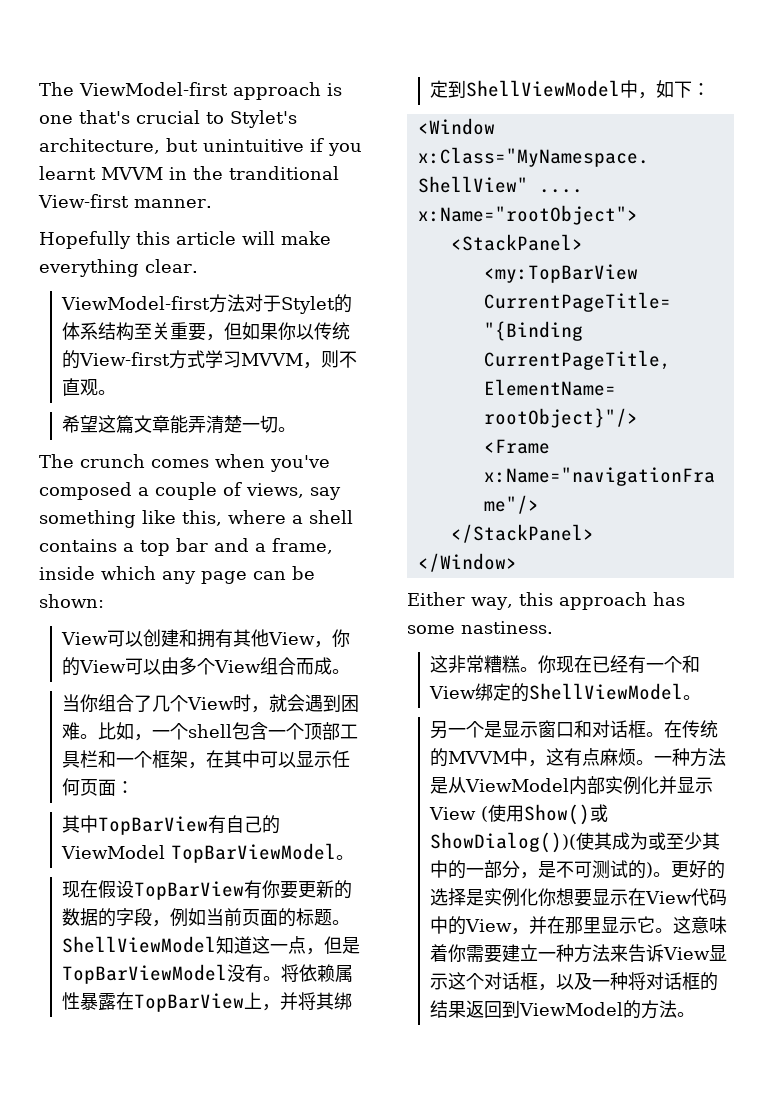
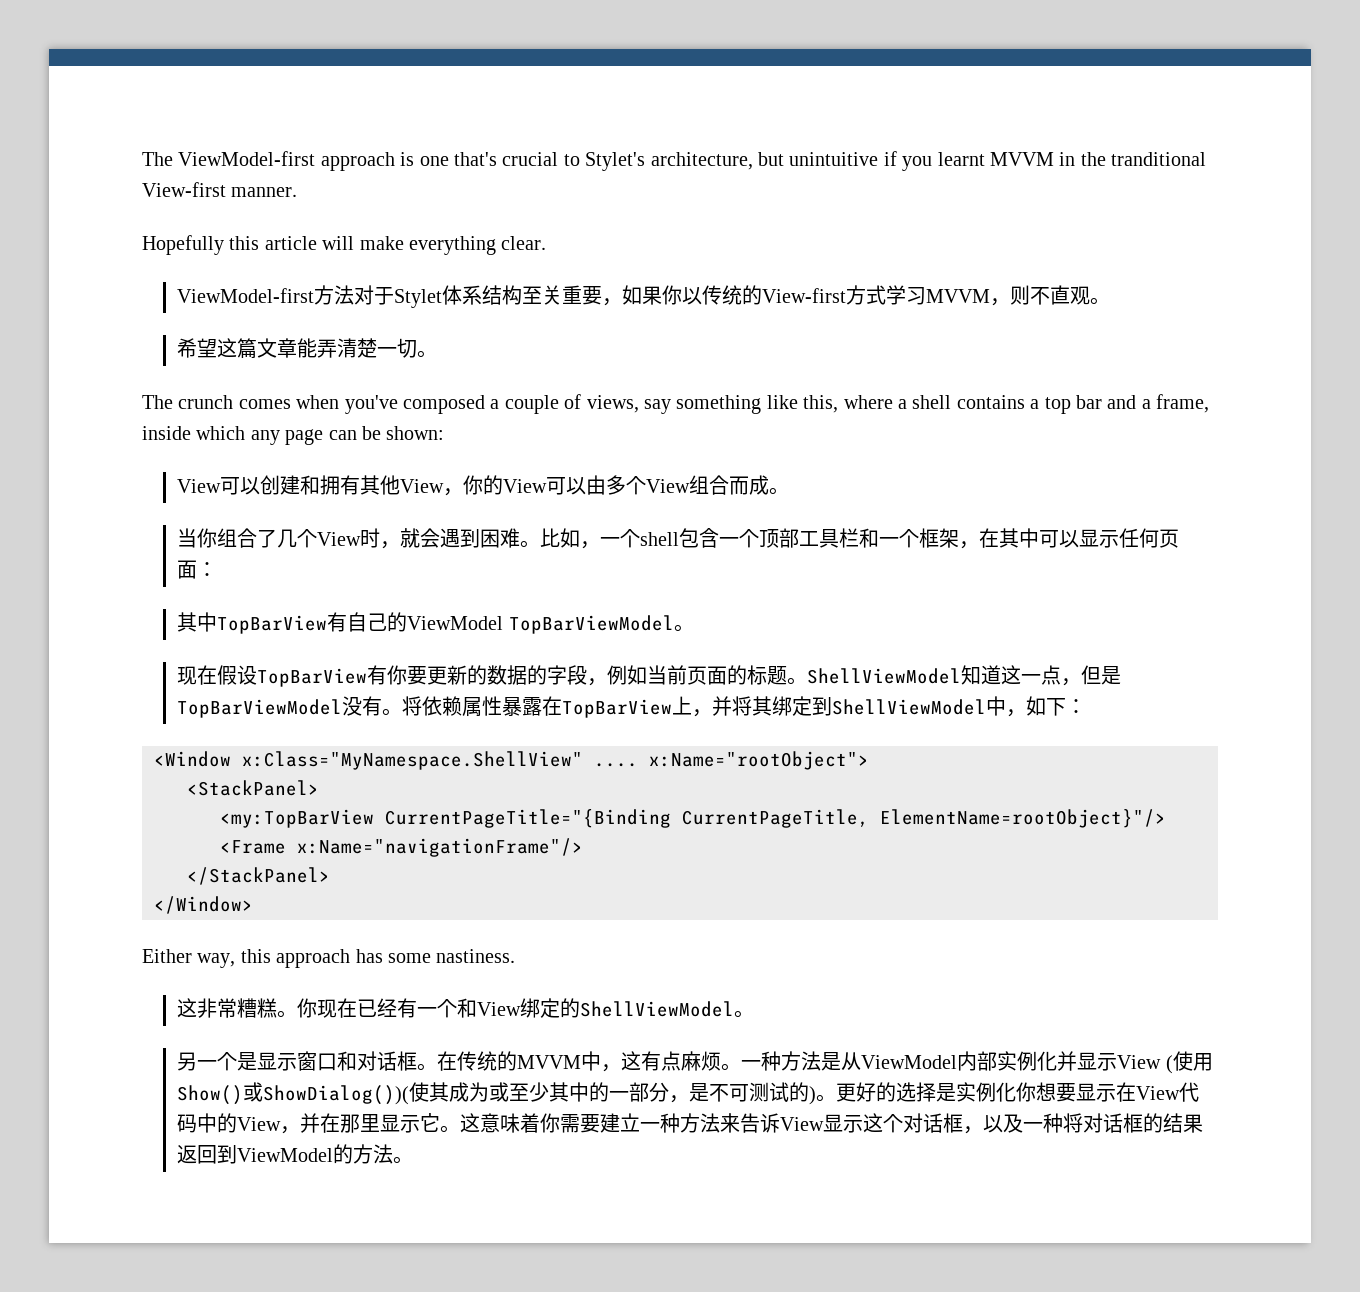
- ViewModel-first方法对于Stylet的体系结构至关重要，但如果你以传统的View-first方式学习MVVM，则不直观。
+ ViewModel-first方法对于Stylet体系结构至关重要，如果你以传统的View-first方式学习MVVM，则不直观。

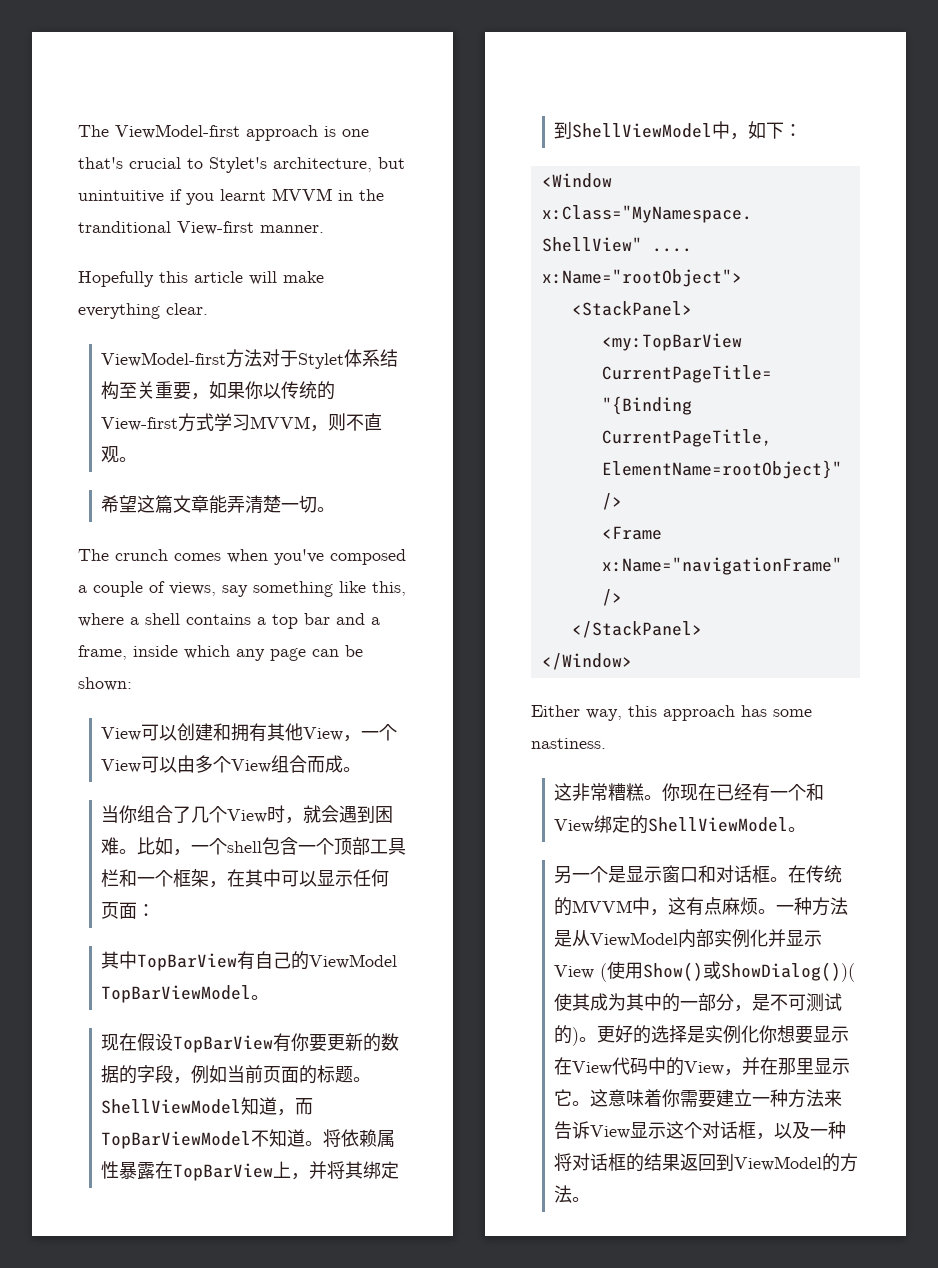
- View可以创建和拥有其他View，你的View可以由多个View组合而成。
+ View可以创建和拥有其他View，一个View可以由多个View组合而成。
- ShellViewModel知道这一点，但是TopBarViewModel没有。
+ ShellViewModel知道，而TopBarViewModel不知道。
- 一种方法是从ViewModel内部实例化并显示View (使用Show()或ShowDialog())(使其成为或至少其中的一部分，是不可测试的)。
+ 一种方法是从ViewModel内部实例化并显示View (使用Show()或ShowDialog())(使其成为其中的一部分，是不可测试的)。

